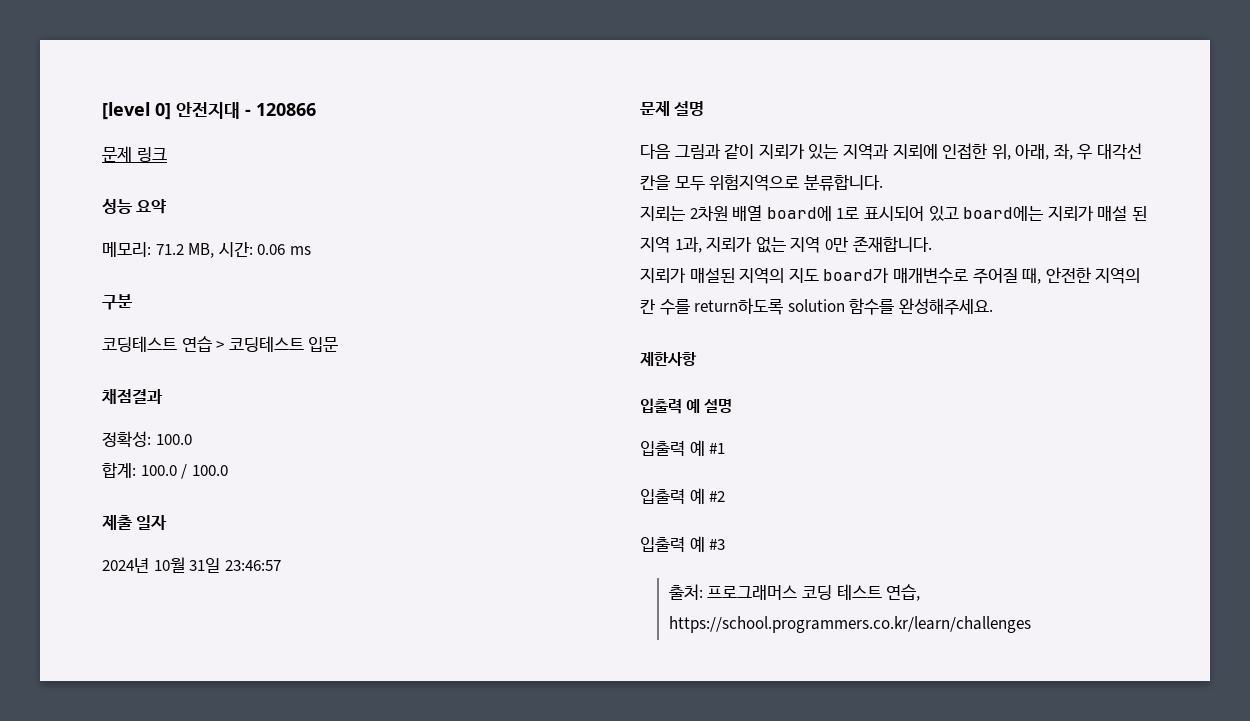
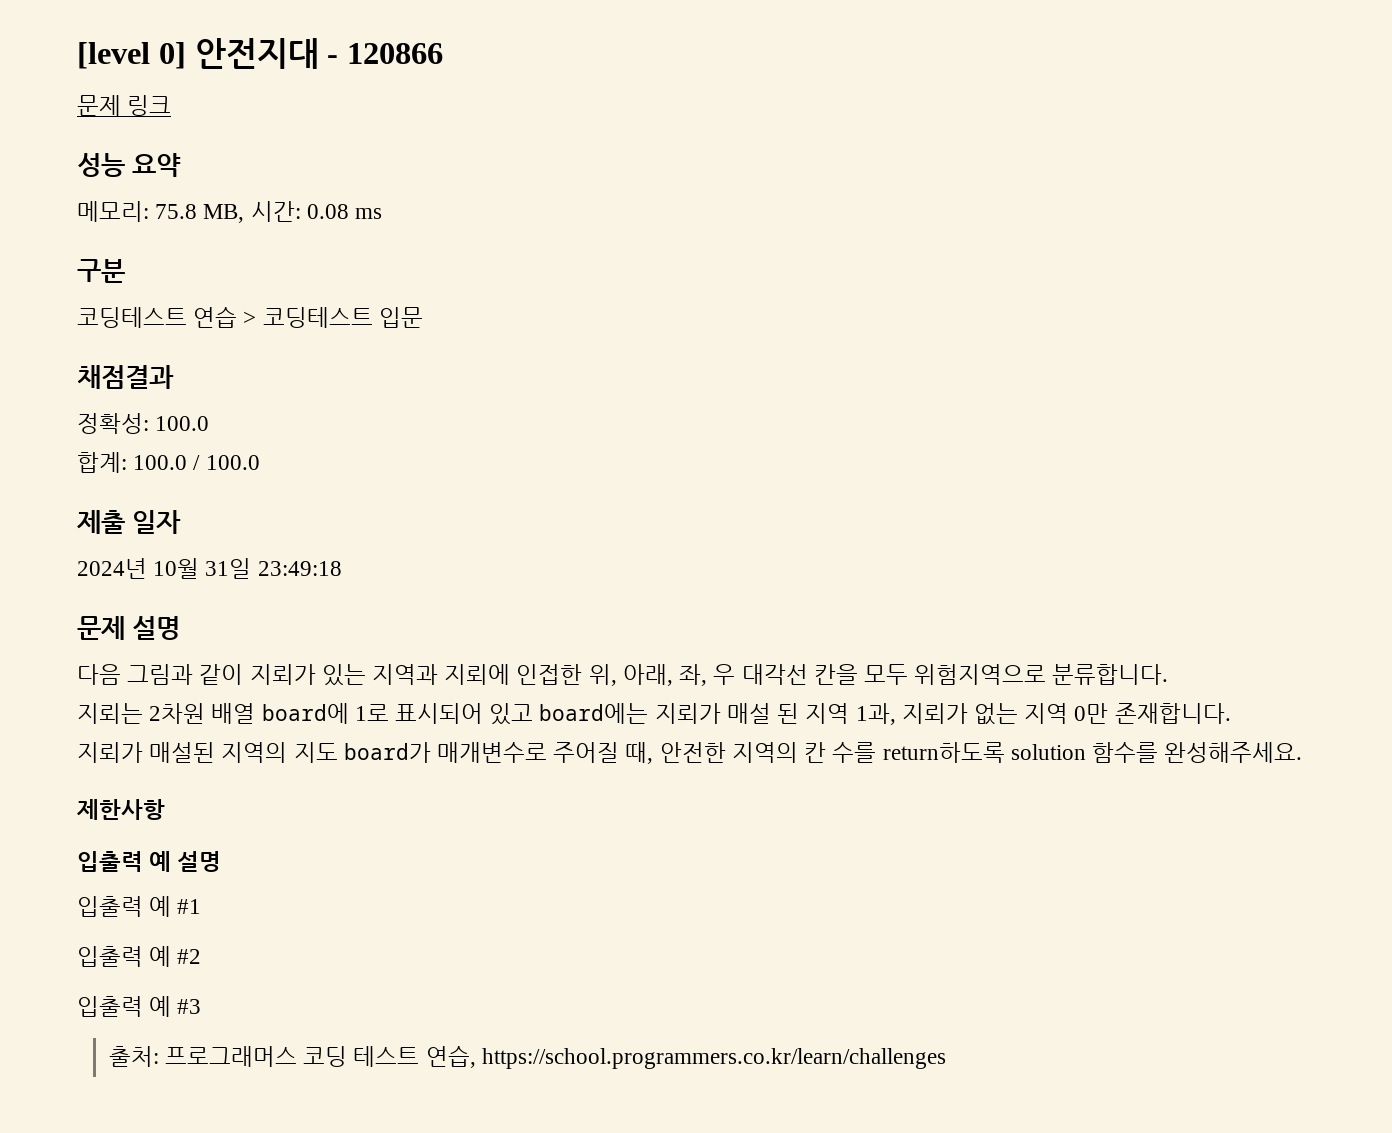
- 메모리: 71.2 MB, 시간: 0.06 ms
+ 메모리: 75.8 MB, 시간: 0.08 ms
- 2024년 10월 31일 23:46:57
+ 2024년 10월 31일 23:49:18

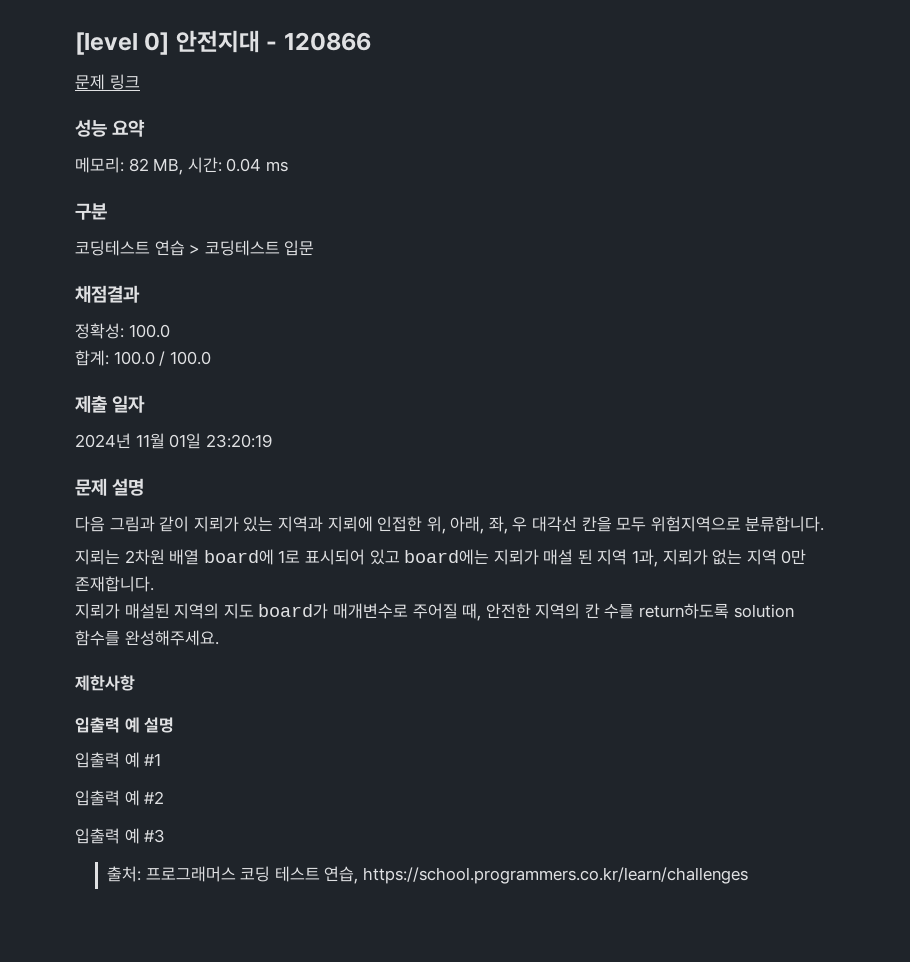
- 메모리: 75.8 MB, 시간: 0.08 ms
+ 메모리: 82 MB, 시간: 0.04 ms
- 2024년 10월 31일 23:49:18
+ 2024년 11월 01일 23:20:19

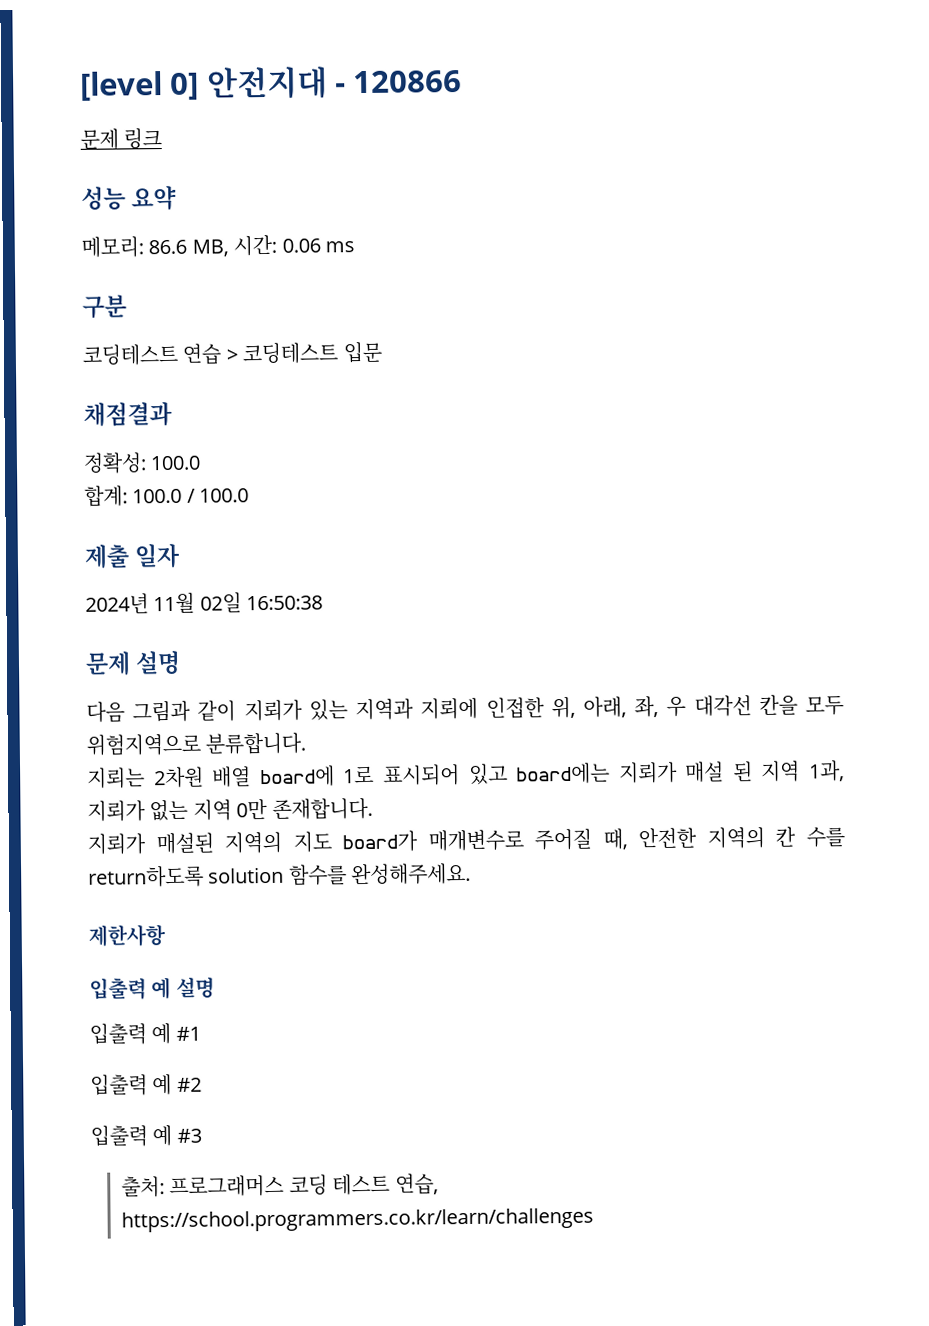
- 메모리: 82 MB, 시간: 0.04 ms
+ 메모리: 86.6 MB, 시간: 0.06 ms
- 2024년 11월 01일 23:20:19
+ 2024년 11월 02일 16:50:38

